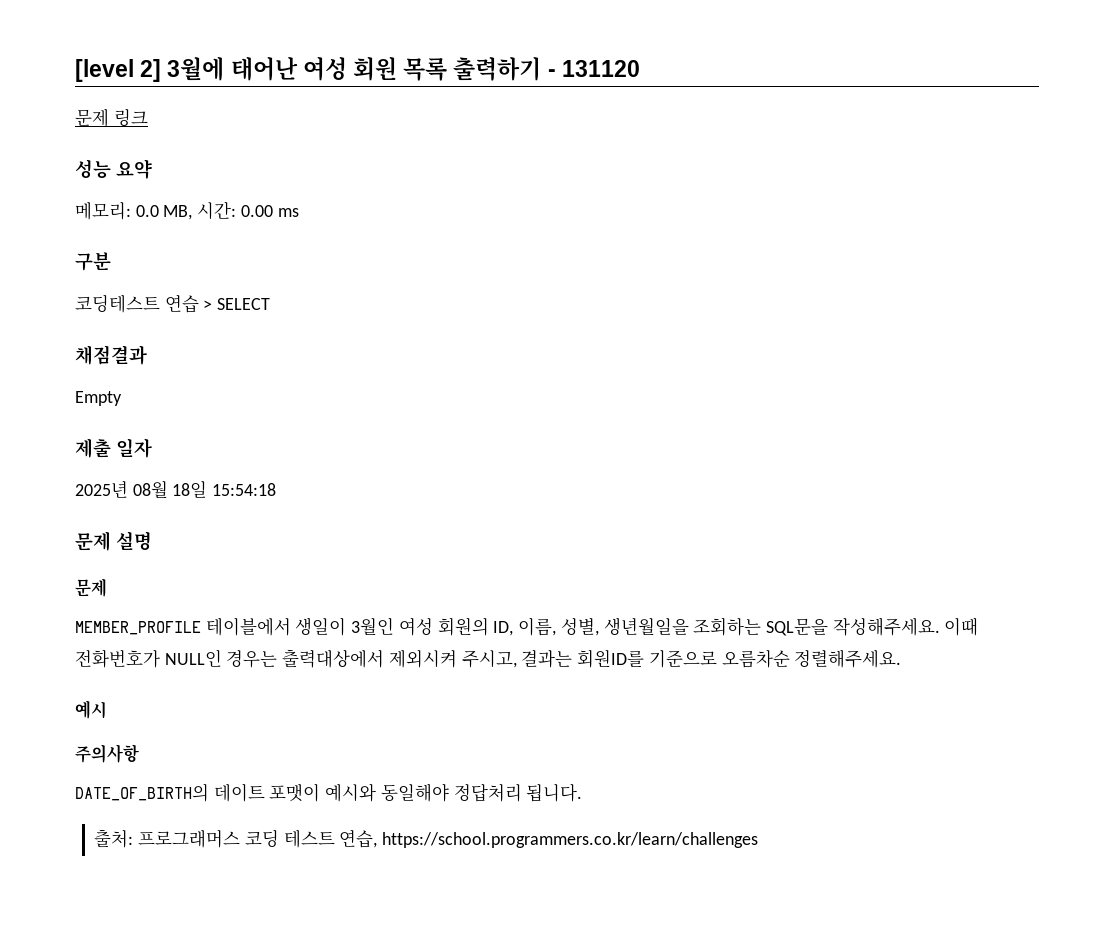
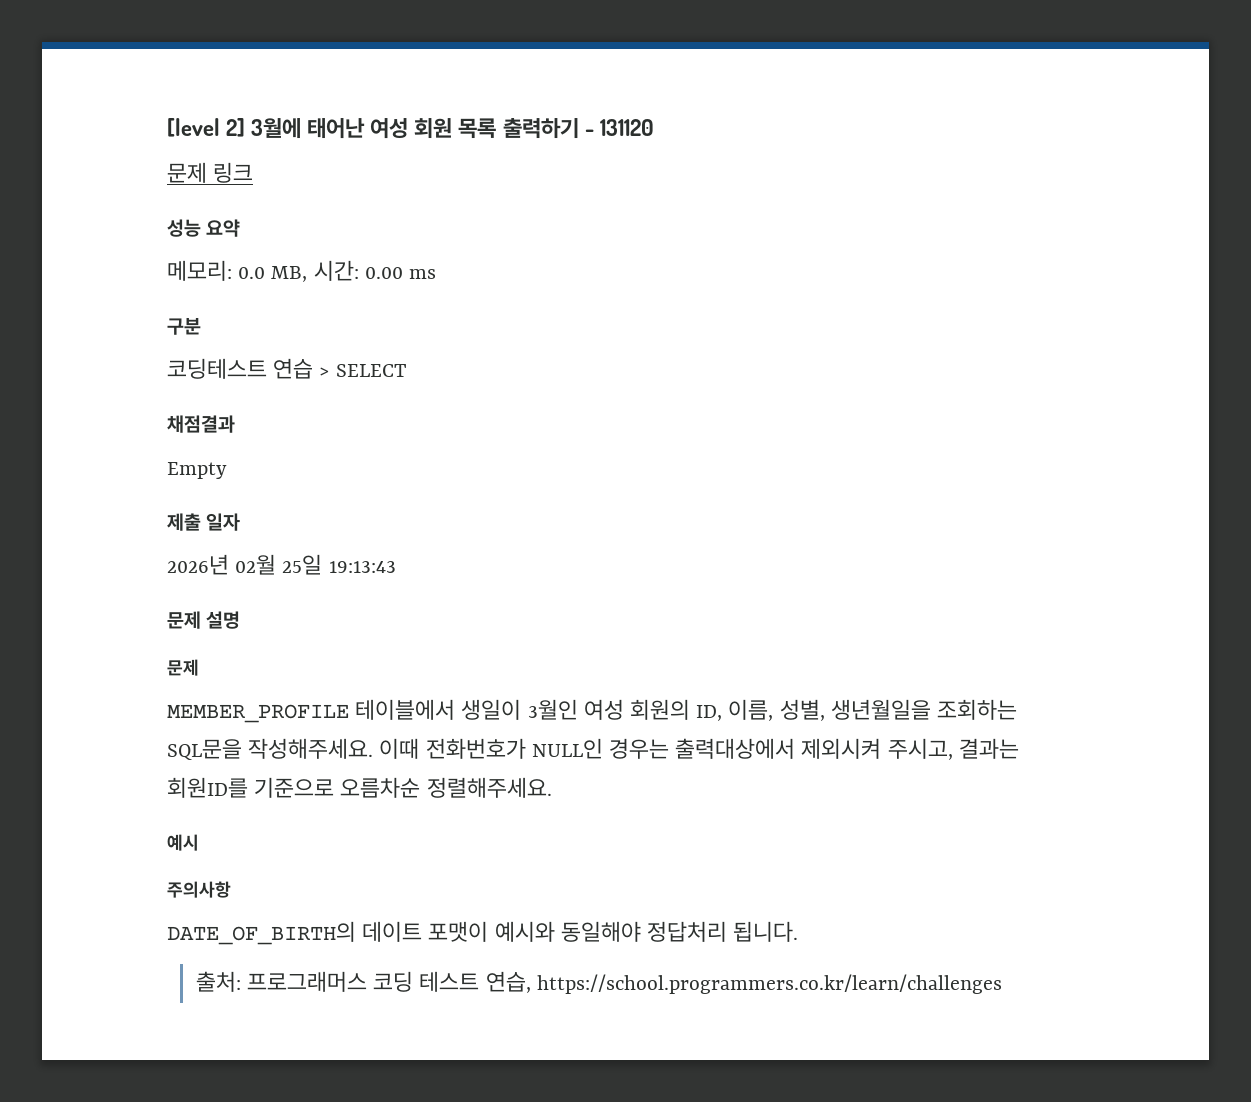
- 2025년 08월 18일 15:54:18
+ 2026년 02월 25일 19:13:43

